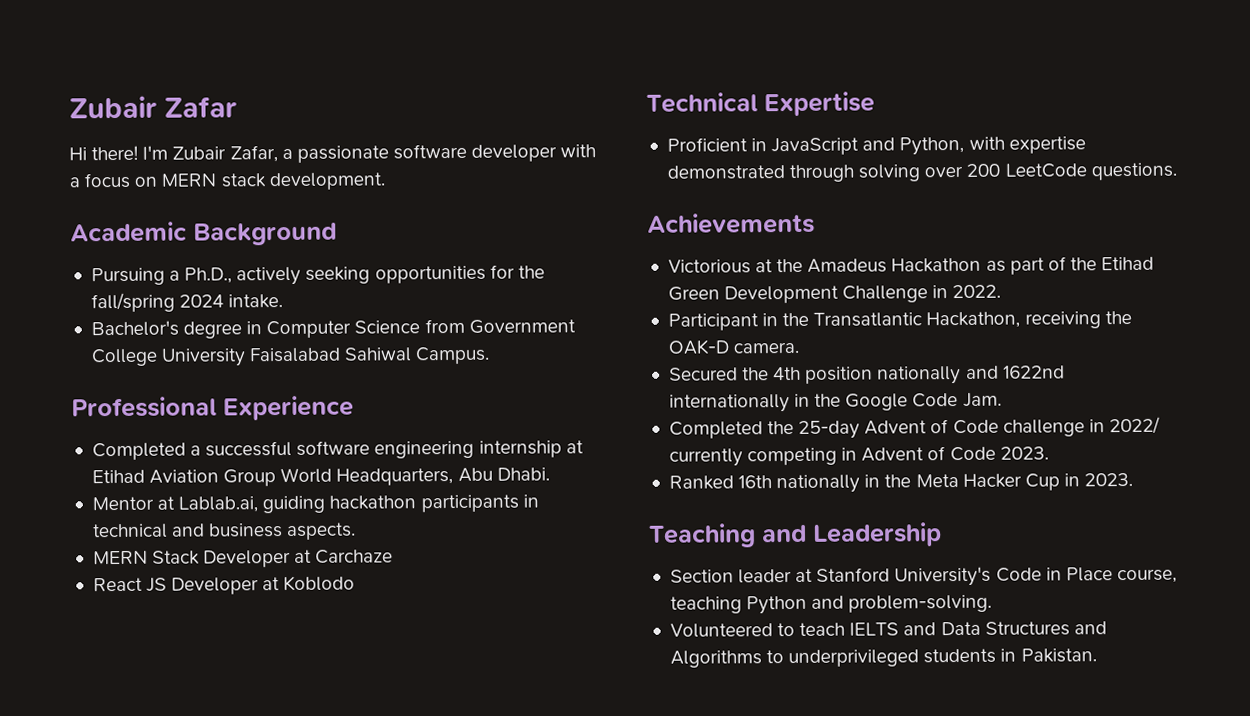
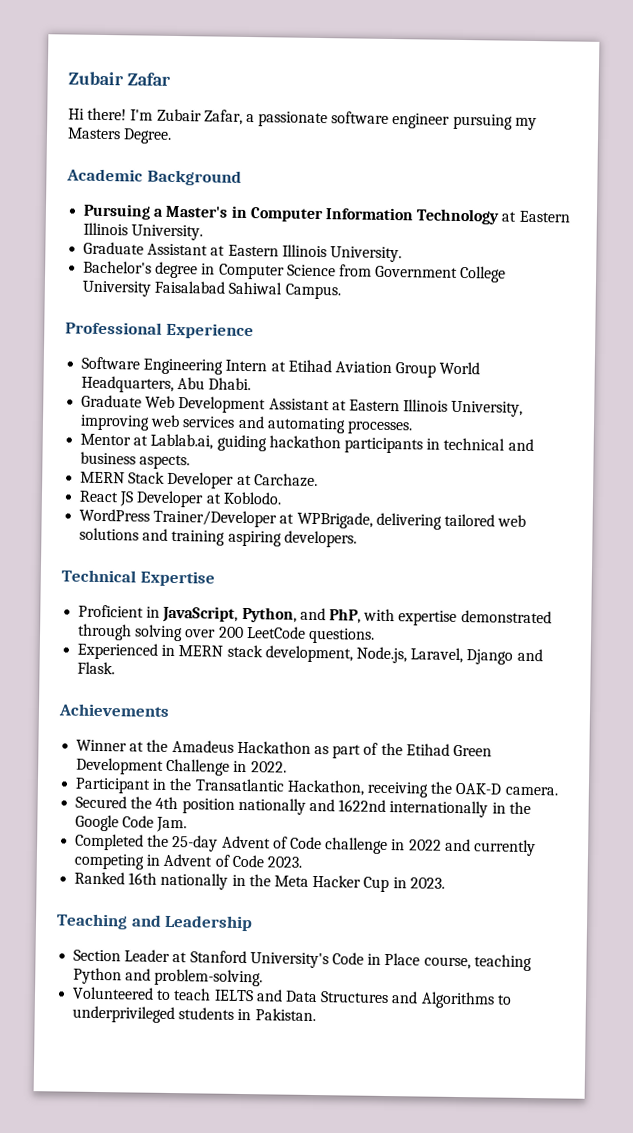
- I'm Zubair Zafar, a passionate software developer with a focus on MERN stack development.
+ I'm Zubair Zafar, a passionate software engineer pursuing my Masters Degree.
  Academic Background
- Pursuing a Ph.D., actively seeking opportunities for the fall/spring 2024 intake.
+ Pursuing a Master's in Computer Information Technology at Eastern Illinois University.
+ Graduate Assistant at Eastern Illinois University.
- Completed a successful software engineering internship at Etihad Aviation Group World Headquarters, Abu Dhabi.
+ Software Engineering Intern at Etihad Aviation Group World Headquarters, Abu Dhabi.
+ Graduate Web Development Assistant at Eastern Illinois University, improving web services and automating processes.
- MERN Stack Developer at Carchaze
+ MERN Stack Developer at Carchaze.
- React JS Developer at Koblodo
+ React JS Developer at Koblodo.
+ WordPress Trainer/Developer at WPBrigade, delivering tailored web solutions and training aspiring developers.
- Proficient in JavaScript and Python, with expertise demonstrated through solving over 200 LeetCode questions.
+ Proficient in JavaScript, Python, and PhP, with expertise demonstrated through solving over 200 LeetCode questions.
+ Experienced in MERN stack development, Node.js, Laravel, Django and Flask.
- Victorious at the Amadeus Hackathon as part of the Etihad Green Development Challenge in 2022.
+ Winner at the Amadeus Hackathon as part of the Etihad Green Development Challenge in 2022.
- Completed the 25-day Advent of Code challenge in 2022/ currently competing in Advent of Code 2023.
+ Completed the 25-day Advent of Code challenge in 2022 and currently competing in Advent of Code 2023.
- Section leader at Stanford University's Code in Place course, teaching Python and problem-solving.
+ Section Leader at Stanford University's Code in Place course, teaching Python and problem-solving.

